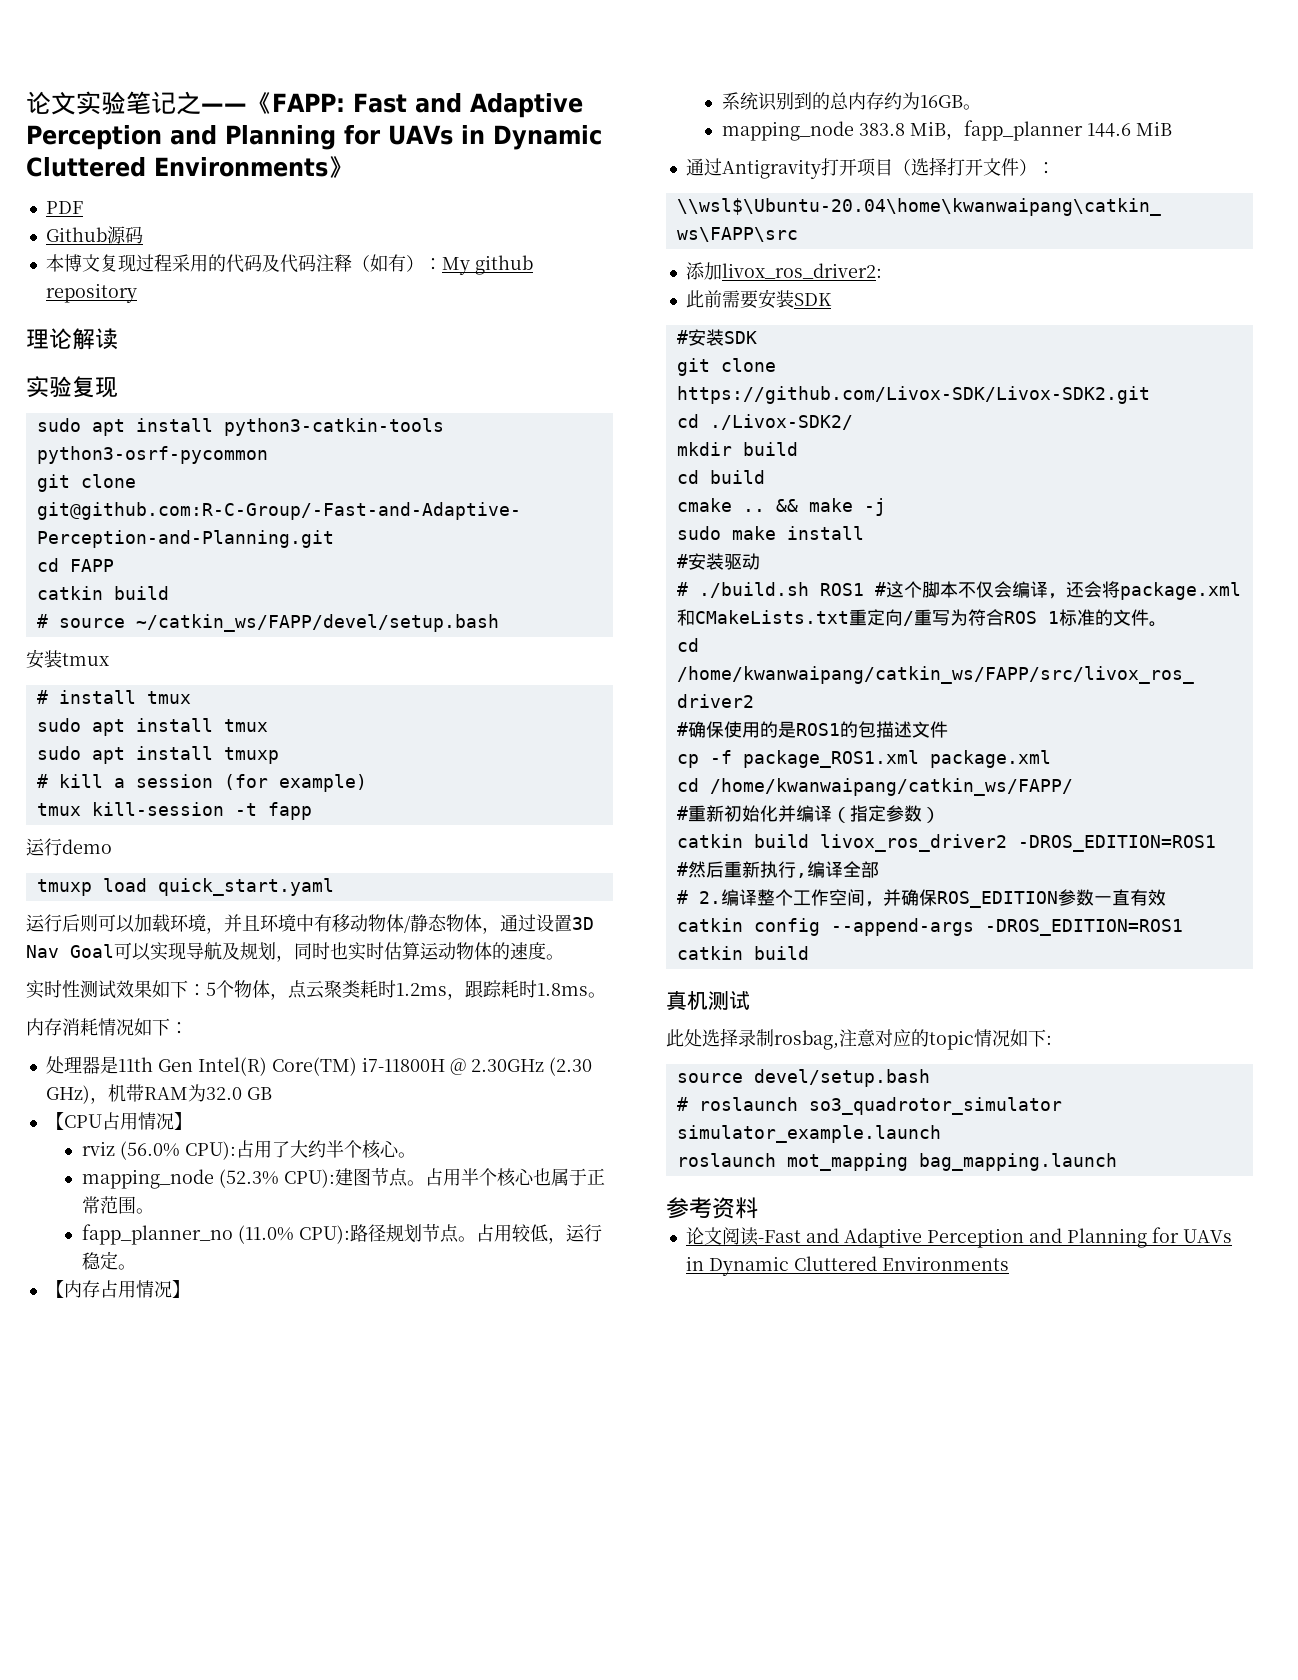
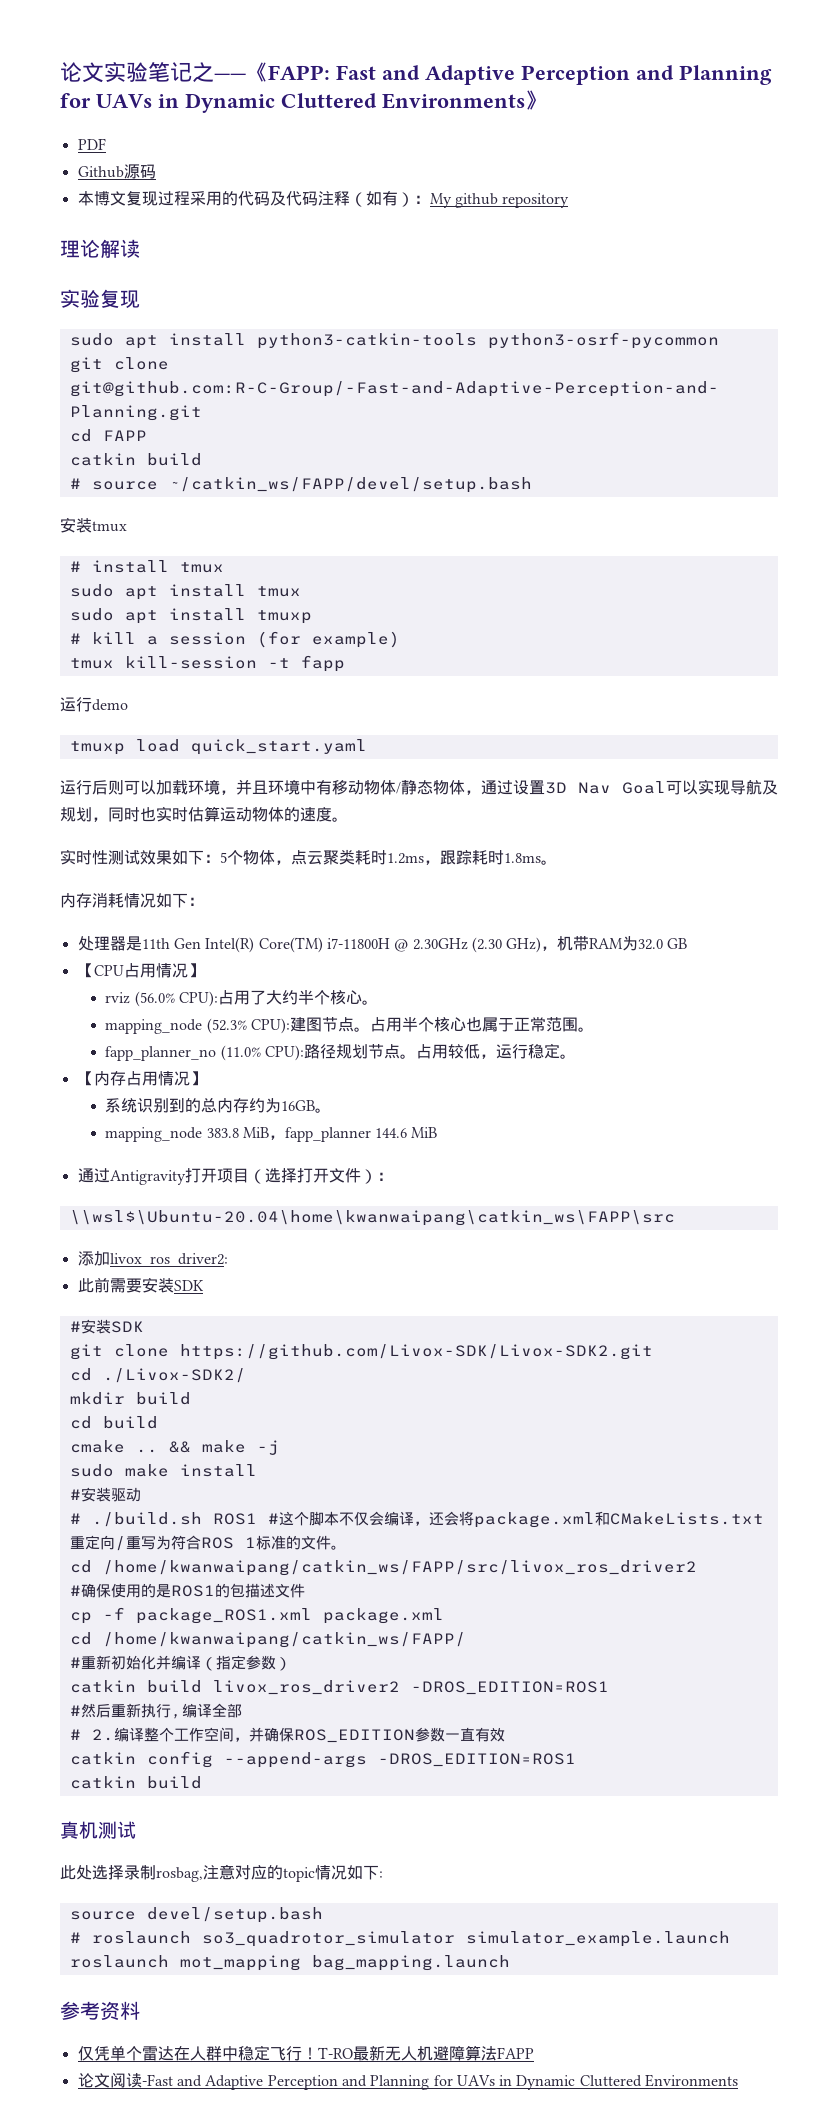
+ 仅凭单个雷达在人群中稳定飞行！T-RO最新无人机避障算法FAPP

